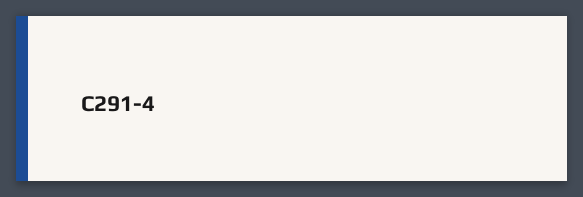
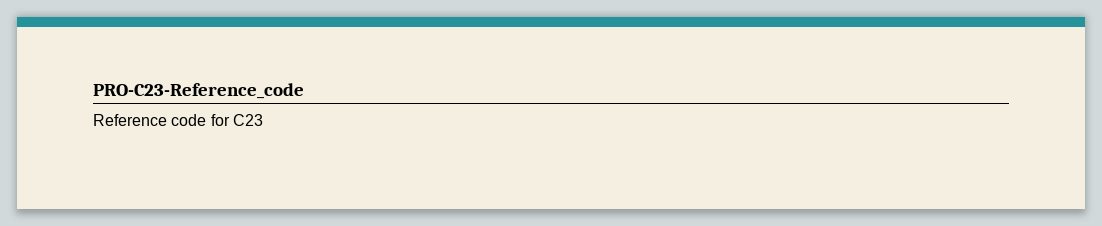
- C291-4
+ PRO-C23-Reference_code
+ Reference code for C23

